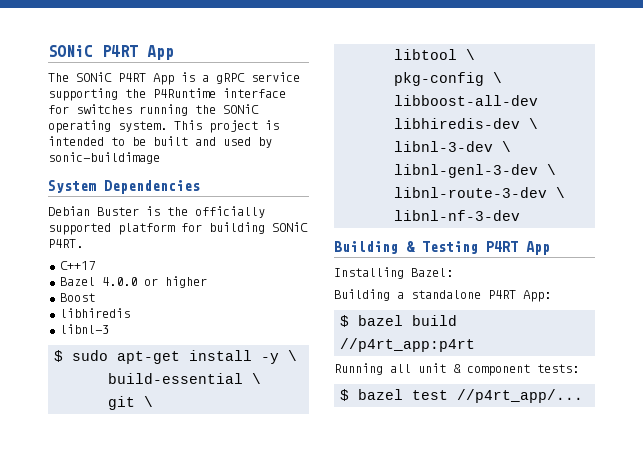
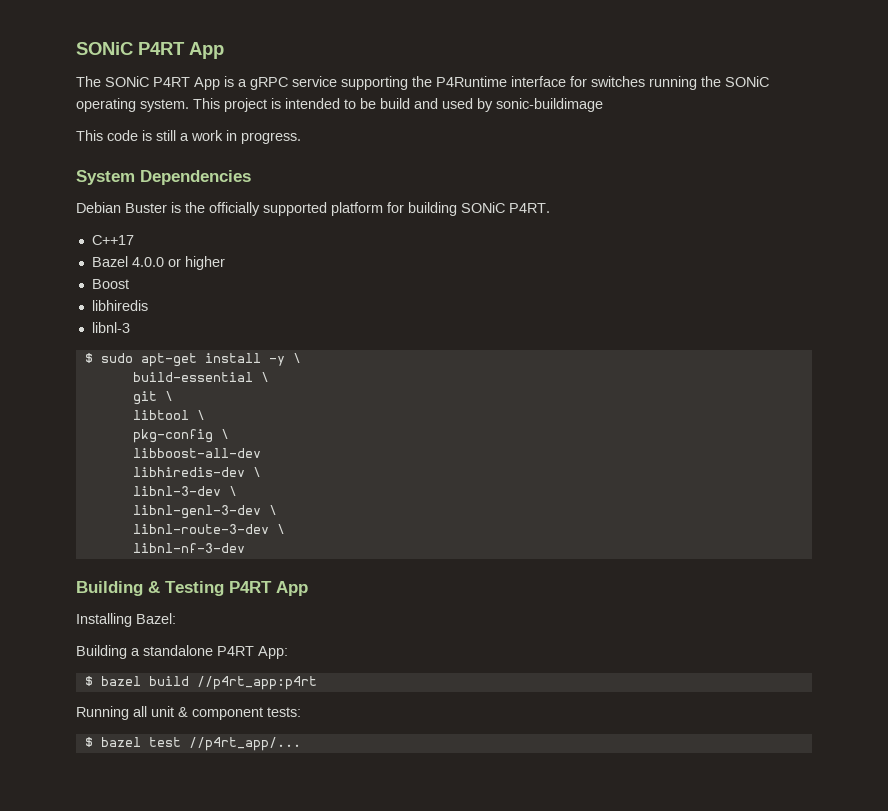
- This project is intended to be built and used by sonic-buildimage
+ This project is intended to be build and used by sonic-buildimage
+ This code is still a work in progress.

